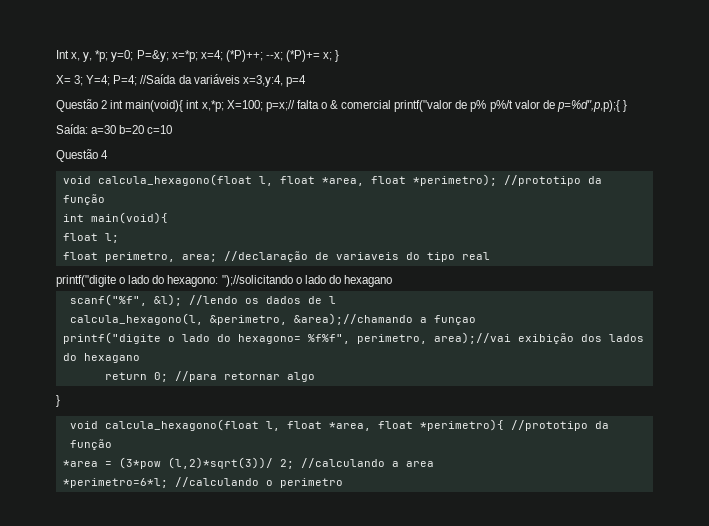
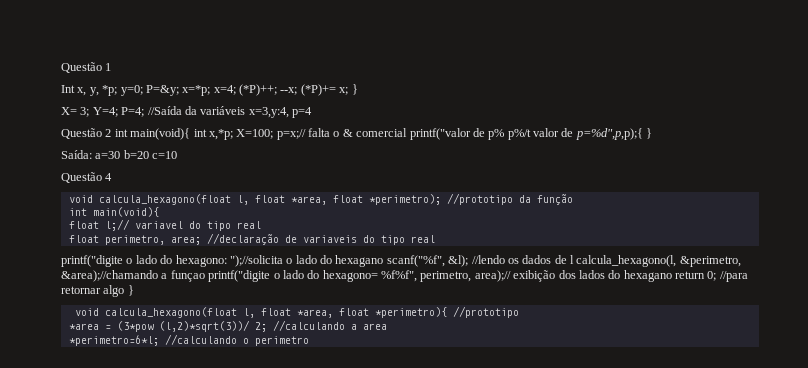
+ Questão 1
- float l;
+ float l;// variavel do tipo real
- printf("digite o lado do hexagono: ");//solicitando o lado do hexagano
- scanf("%f", &l); //lendo os dados de l
- calcula_hexagono(l, &perimetro, &area);//chamando a funçao
- printf("digite o lado do hexagono= %f%f", perimetro, area);//vai exibição dos lados do hexagano
- return 0; //para retornar algo
- }
+ printf("digite o lado do hexagono: ");//solicita o lado do hexagano scanf("%f", &l); //lendo os dados de l calcula_hexagono(l, &perimetro, &area);//chamando a funçao printf("digite o lado do hexagono= %f%f", perimetro, area);// exibição dos lados do hexagano return 0; //para retornar algo }
- void calcula_hexagono(float l, float *area, float *perimetro){ //prototipo da função
+ void calcula_hexagono(float l, float *area, float *perimetro){ //prototipo

